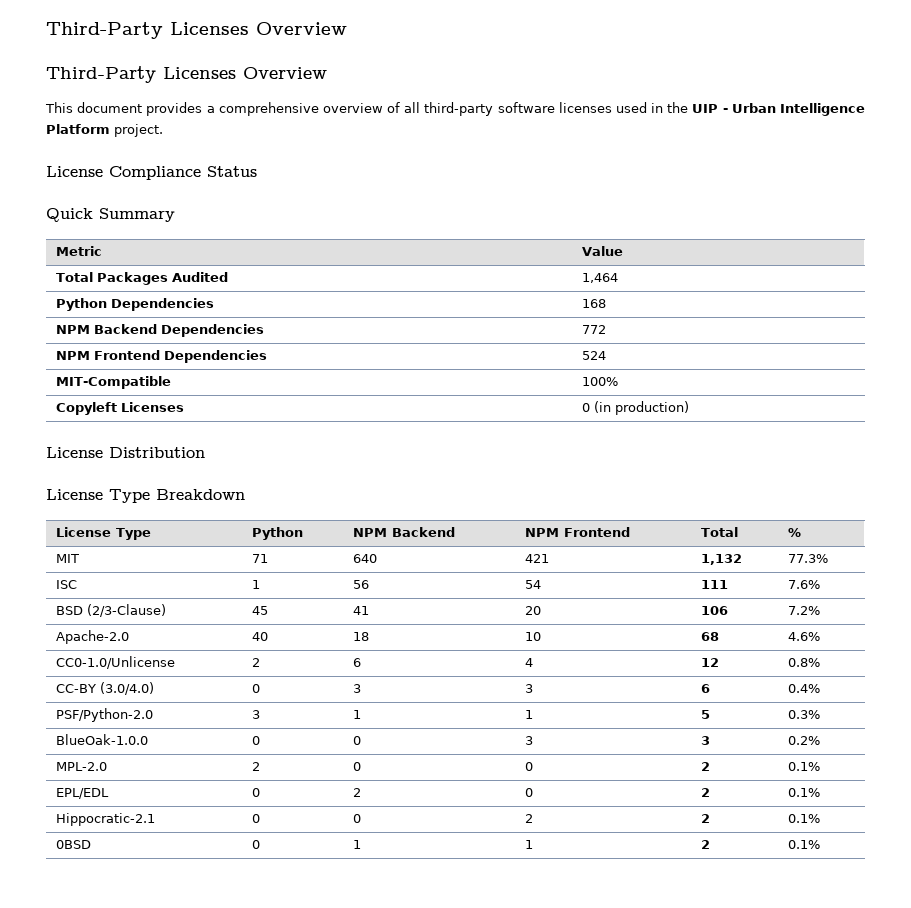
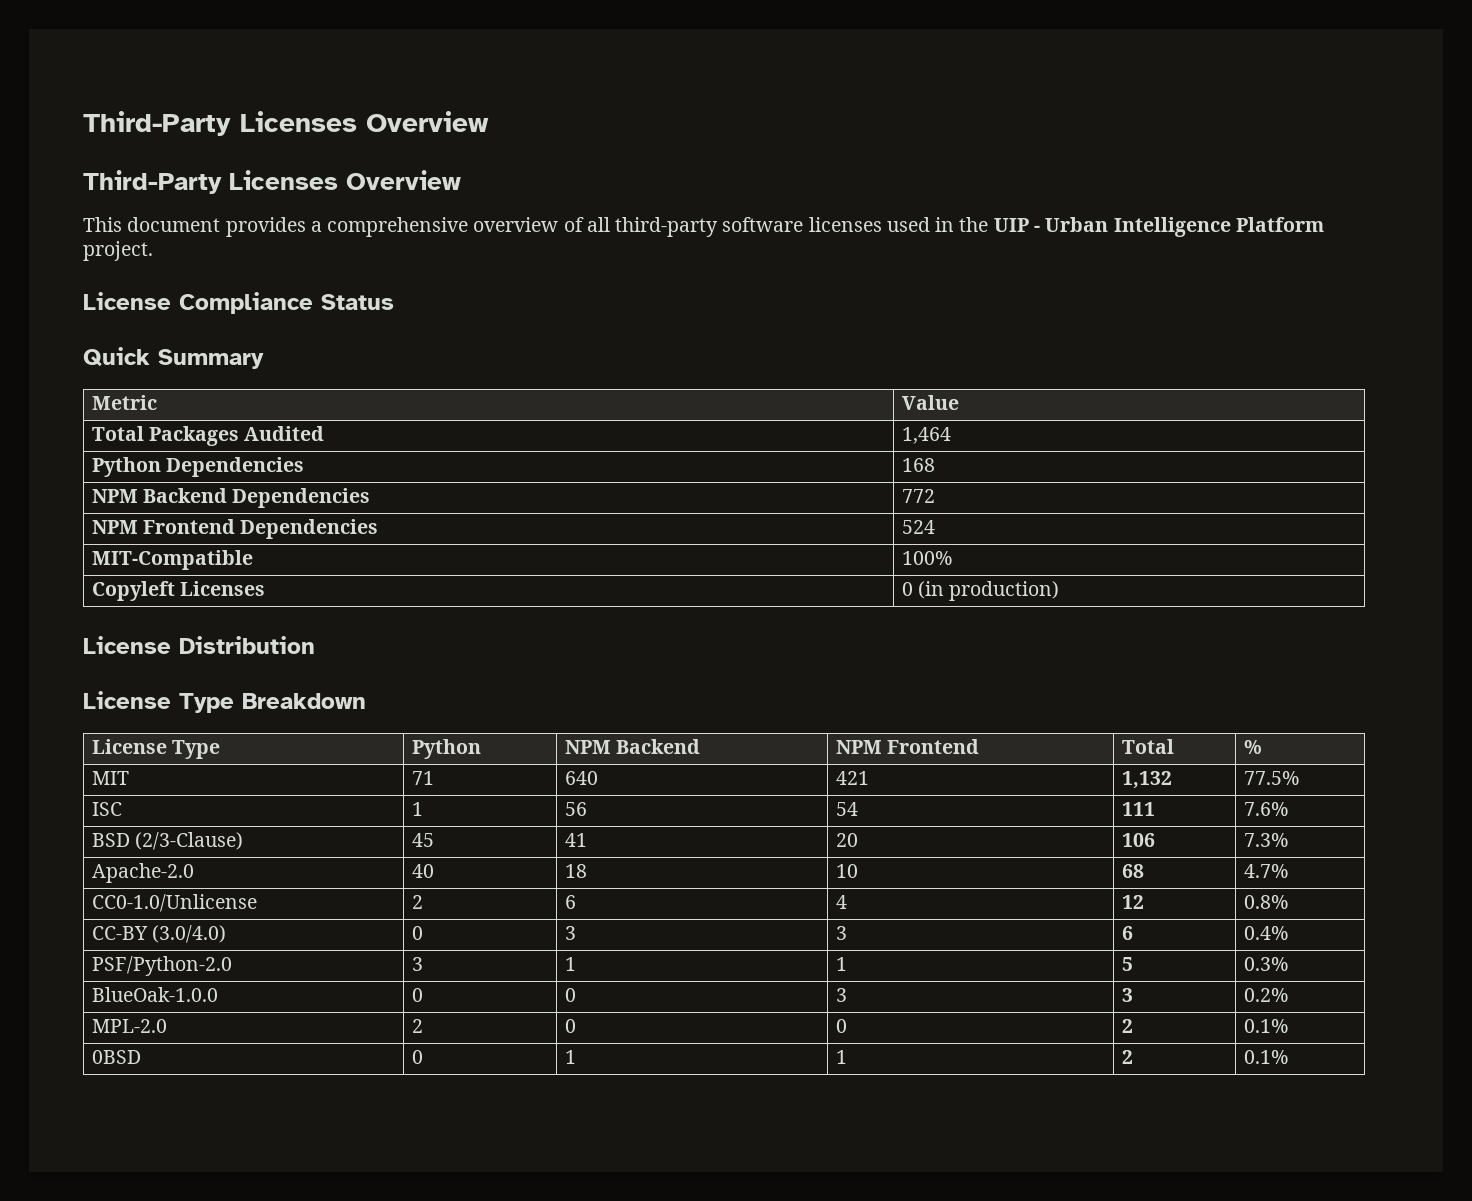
- MIT | 71 | 640 | 421 | 1,132 | 77.3%
+ MIT | 71 | 640 | 421 | 1,132 | 77.5%
- BSD (2/3-Clause) | 45 | 41 | 20 | 106 | 7.2%
+ BSD (2/3-Clause) | 45 | 41 | 20 | 106 | 7.3%
- Apache-2.0 | 40 | 18 | 10 | 68 | 4.6%
+ Apache-2.0 | 40 | 18 | 10 | 68 | 4.7%
- EPL/EDL | 0 | 2 | 0 | 2 | 0.1%
- Hippocratic-2.1 | 0 | 0 | 2 | 2 | 0.1%

